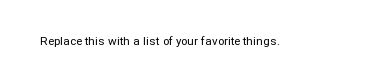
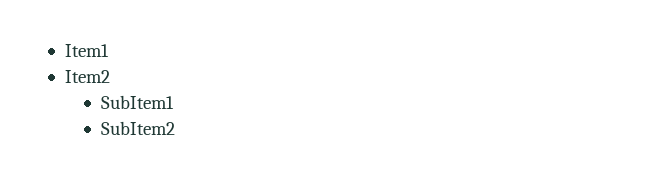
- Replace this with a list of your favorite things.
+ Item1
+ Item2
+ SubItem1
+ SubItem2

